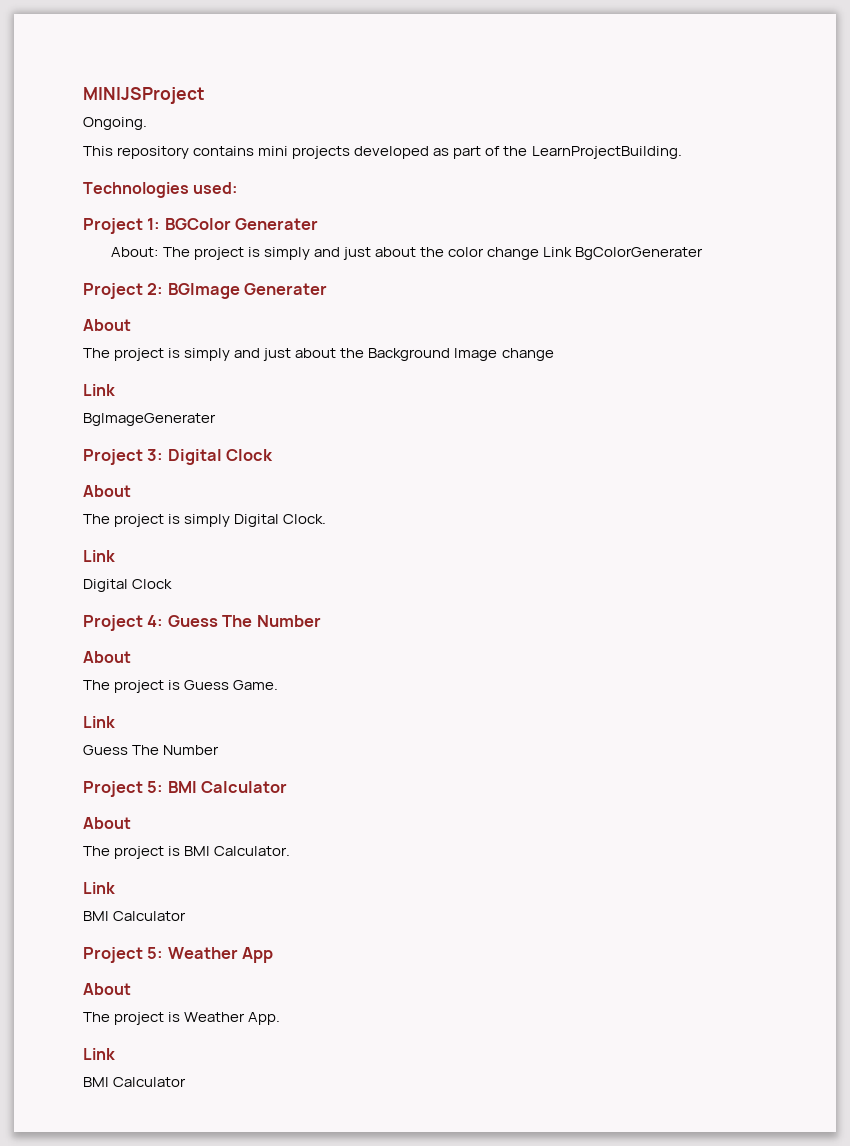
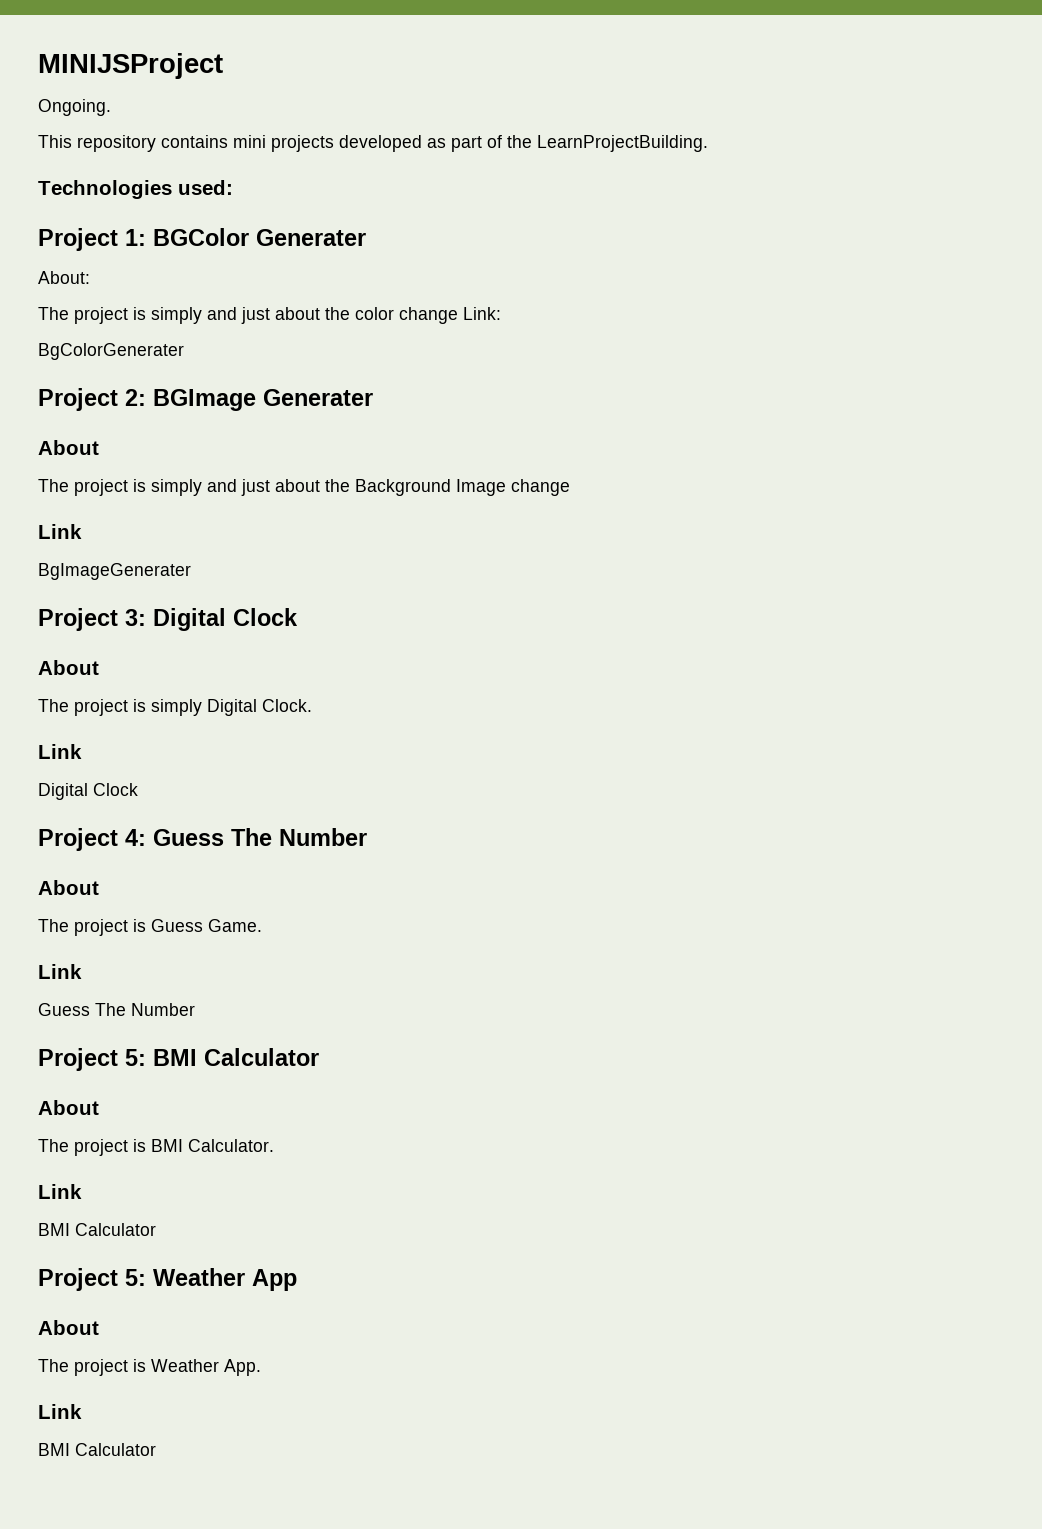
- About: The project is simply and just about the color change Link BgColorGenerater
+ About:
+ The project is simply and just about the color change Link:
+ BgColorGenerater

